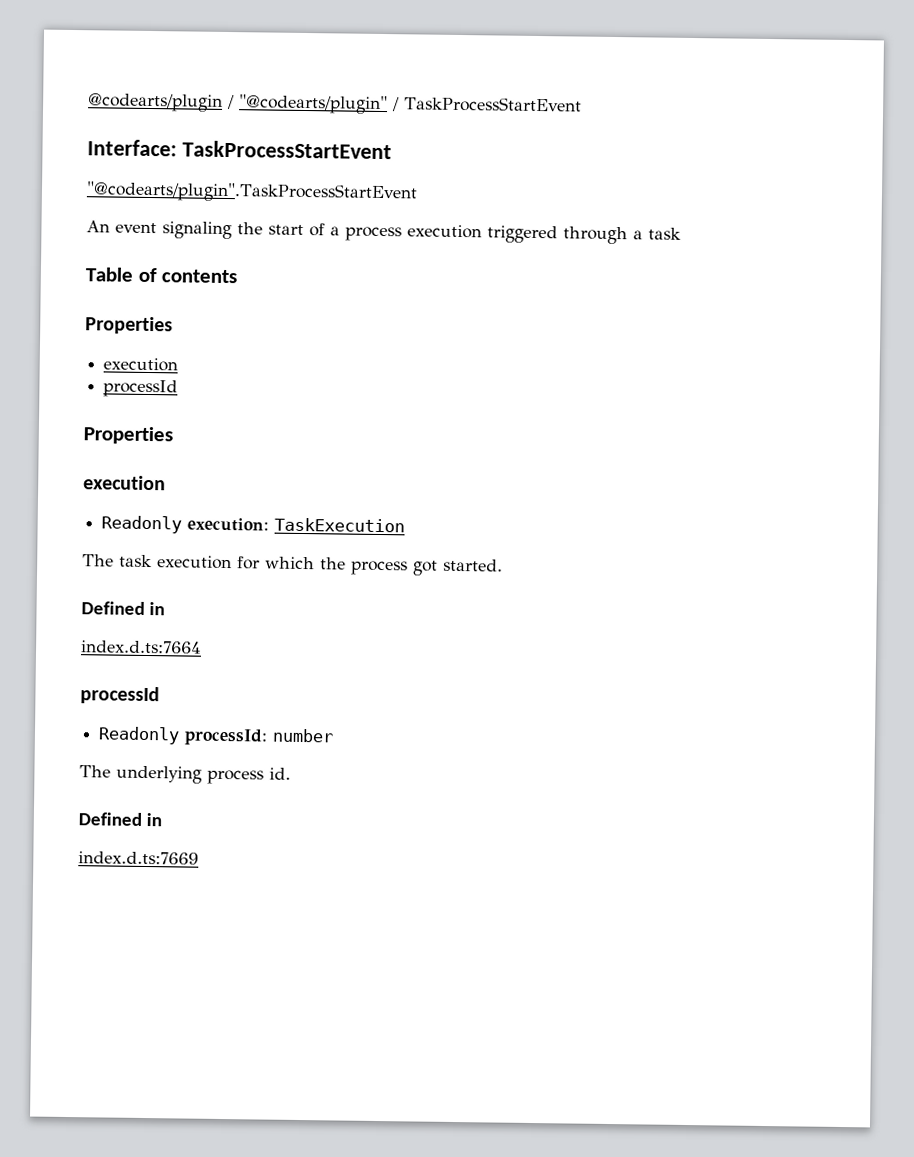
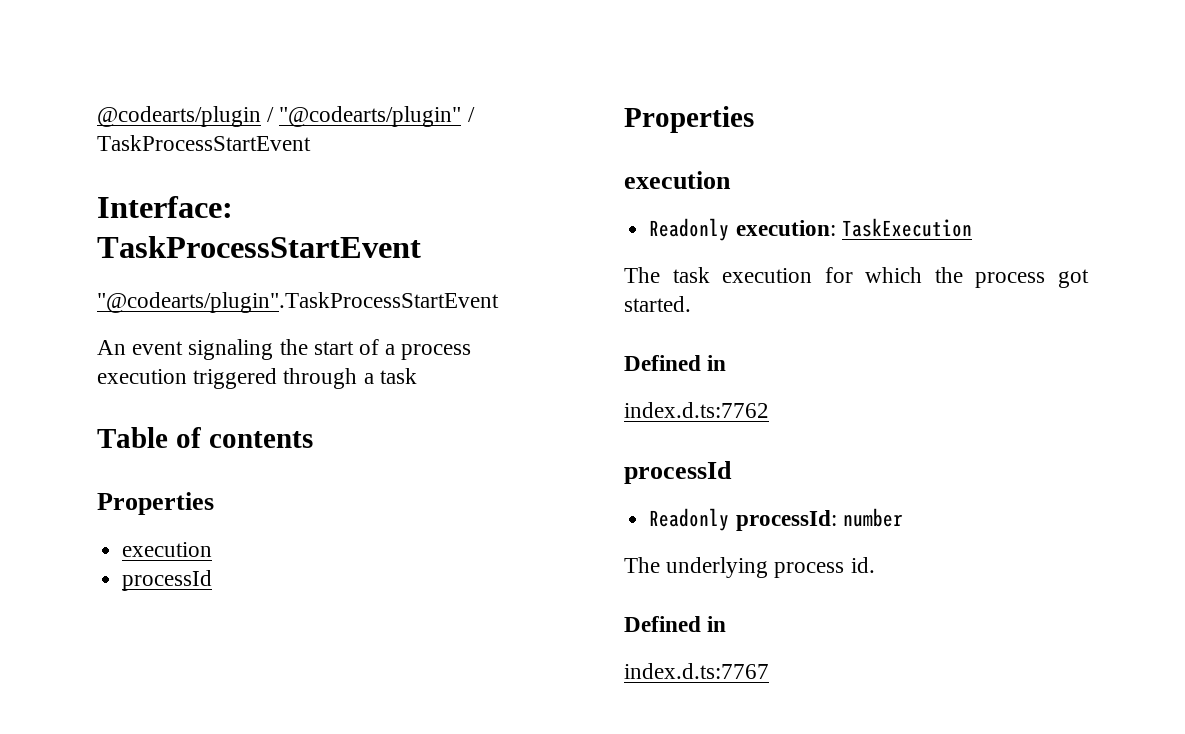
- index.d.ts:7664
+ index.d.ts:7762
- index.d.ts:7669
+ index.d.ts:7767

